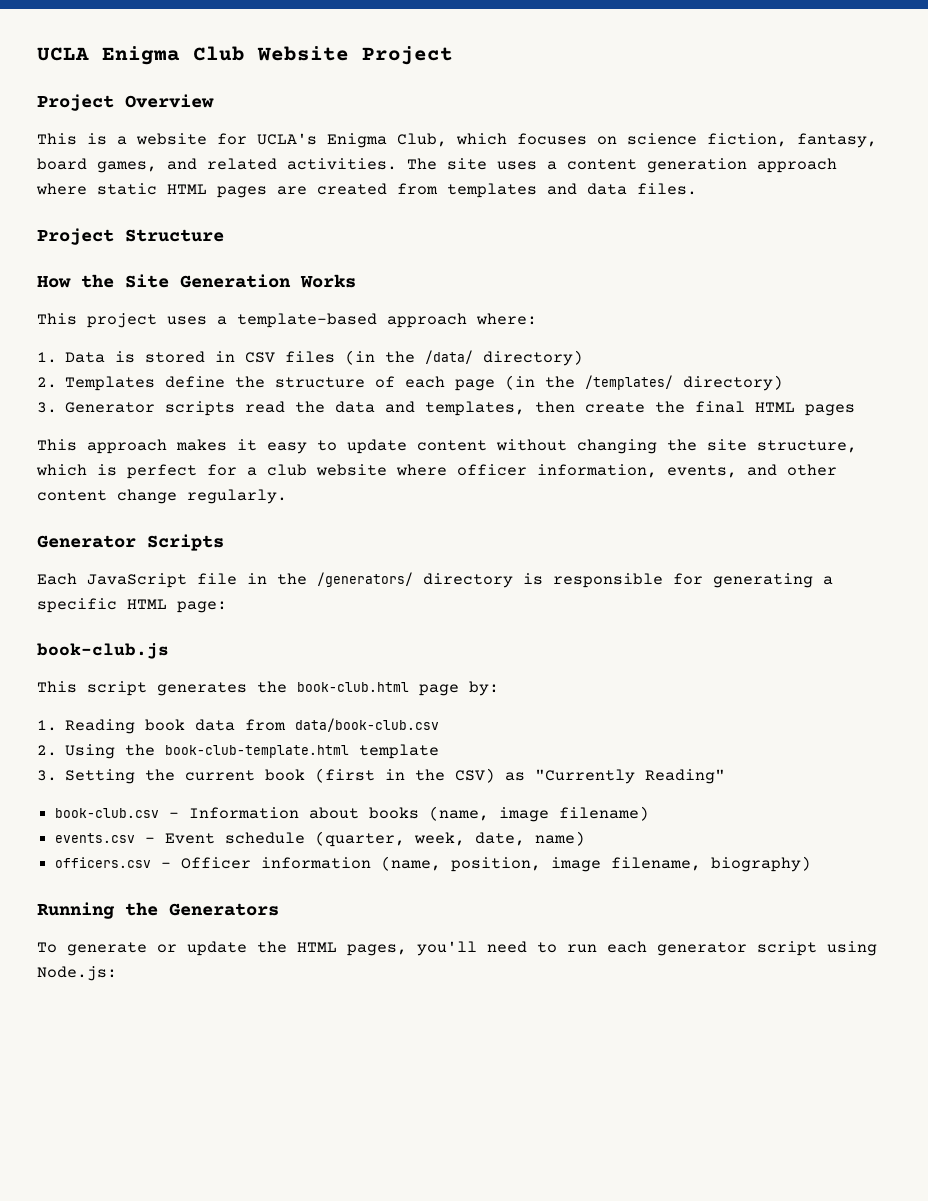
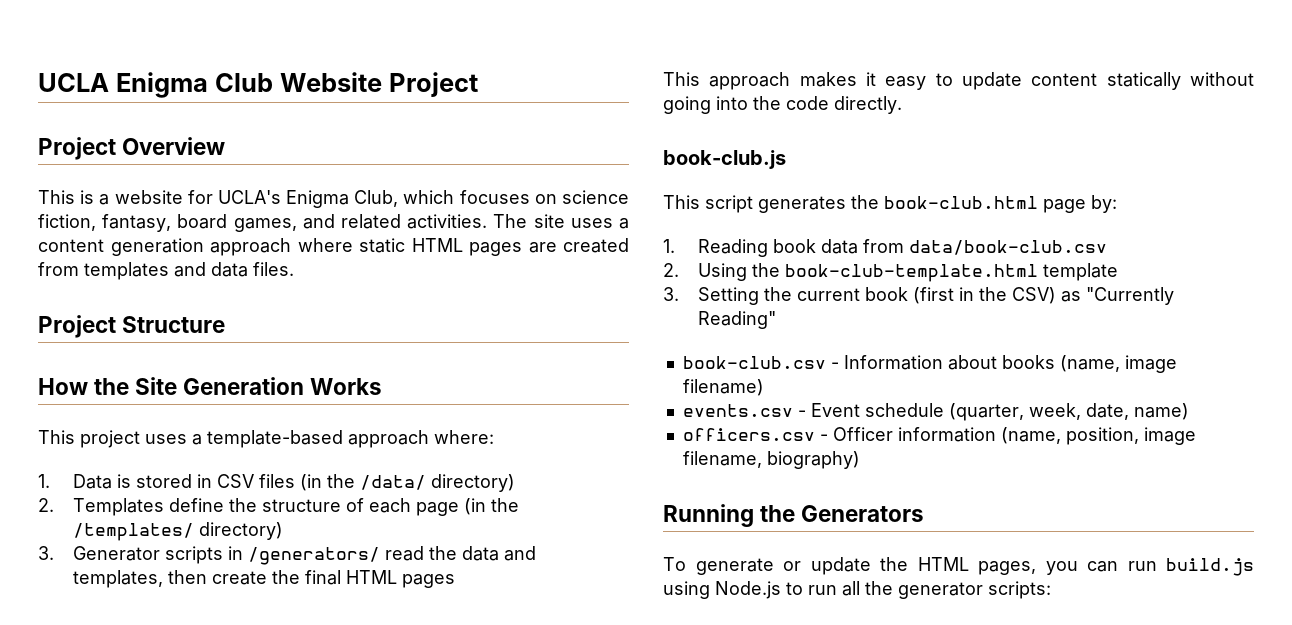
- 3. Generator scripts read the data and templates, then create the final HTML pages
+ 3. Generator scripts in /generators/ read the data and templates, then create the final HTML pages
- This approach makes it easy to update content without changing the site structure, which is perfect for a club website where officer information, events, and other content change regularly.
- Generator Scripts
- Each JavaScript file in the /generators/ directory is responsible for generating a specific HTML page:
+ This approach makes it easy to update content statically without going into the code directly.
- To generate or update the HTML pages, you'll need to run each generator script using Node.js:
+ To generate or update the HTML pages, you can run build.js using Node.js to run all the generator scripts:

